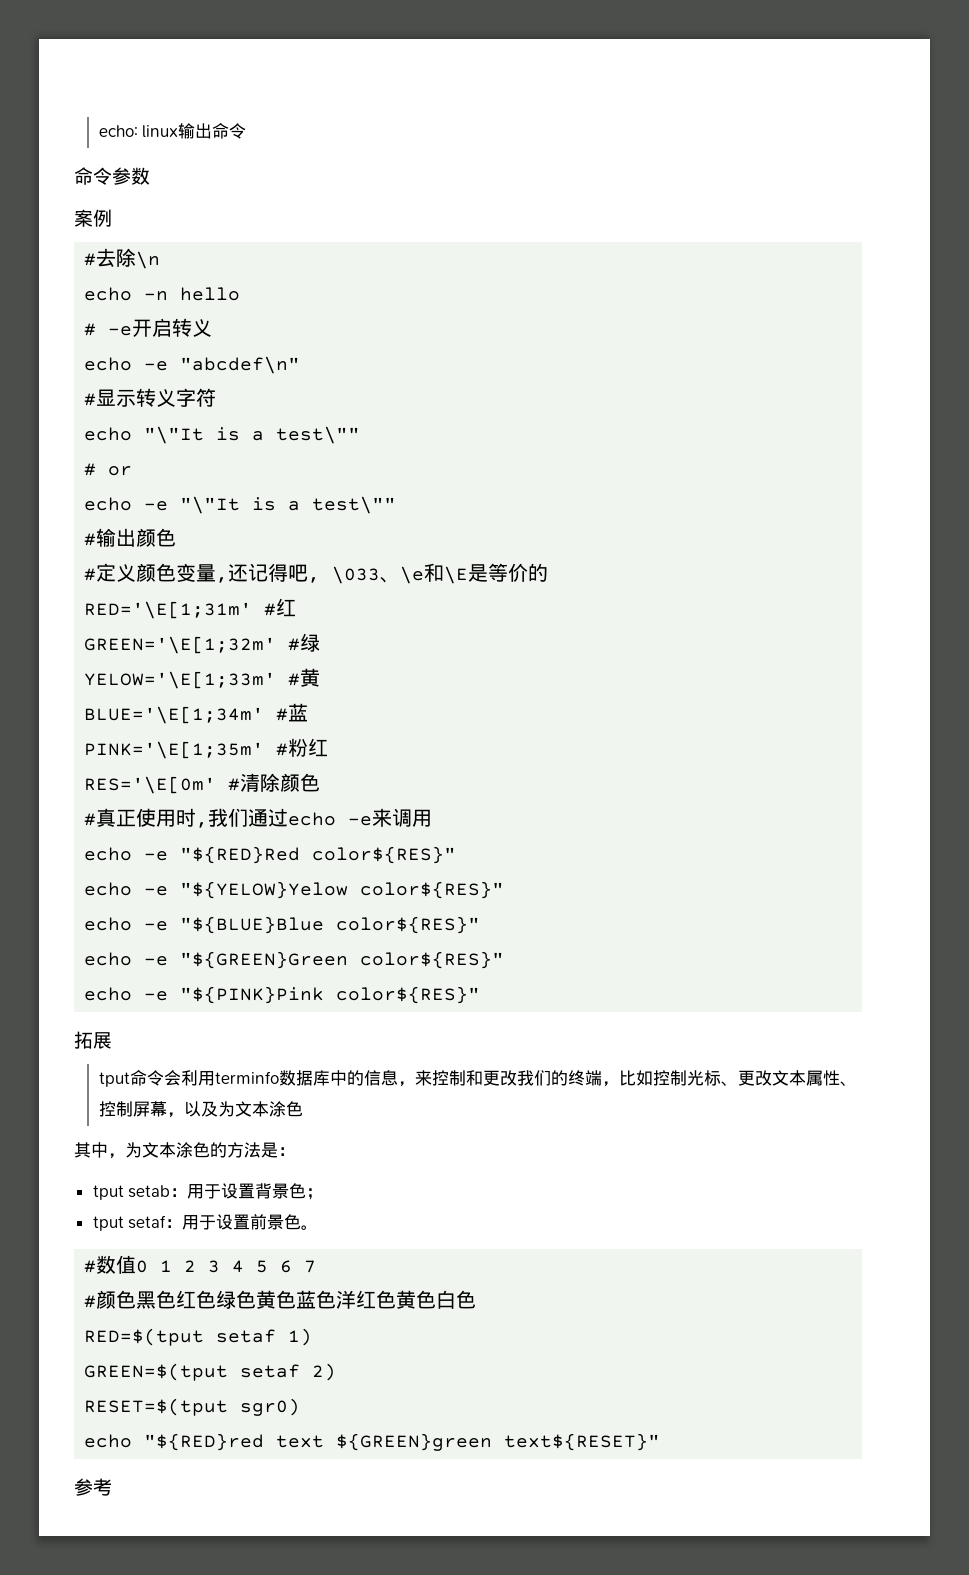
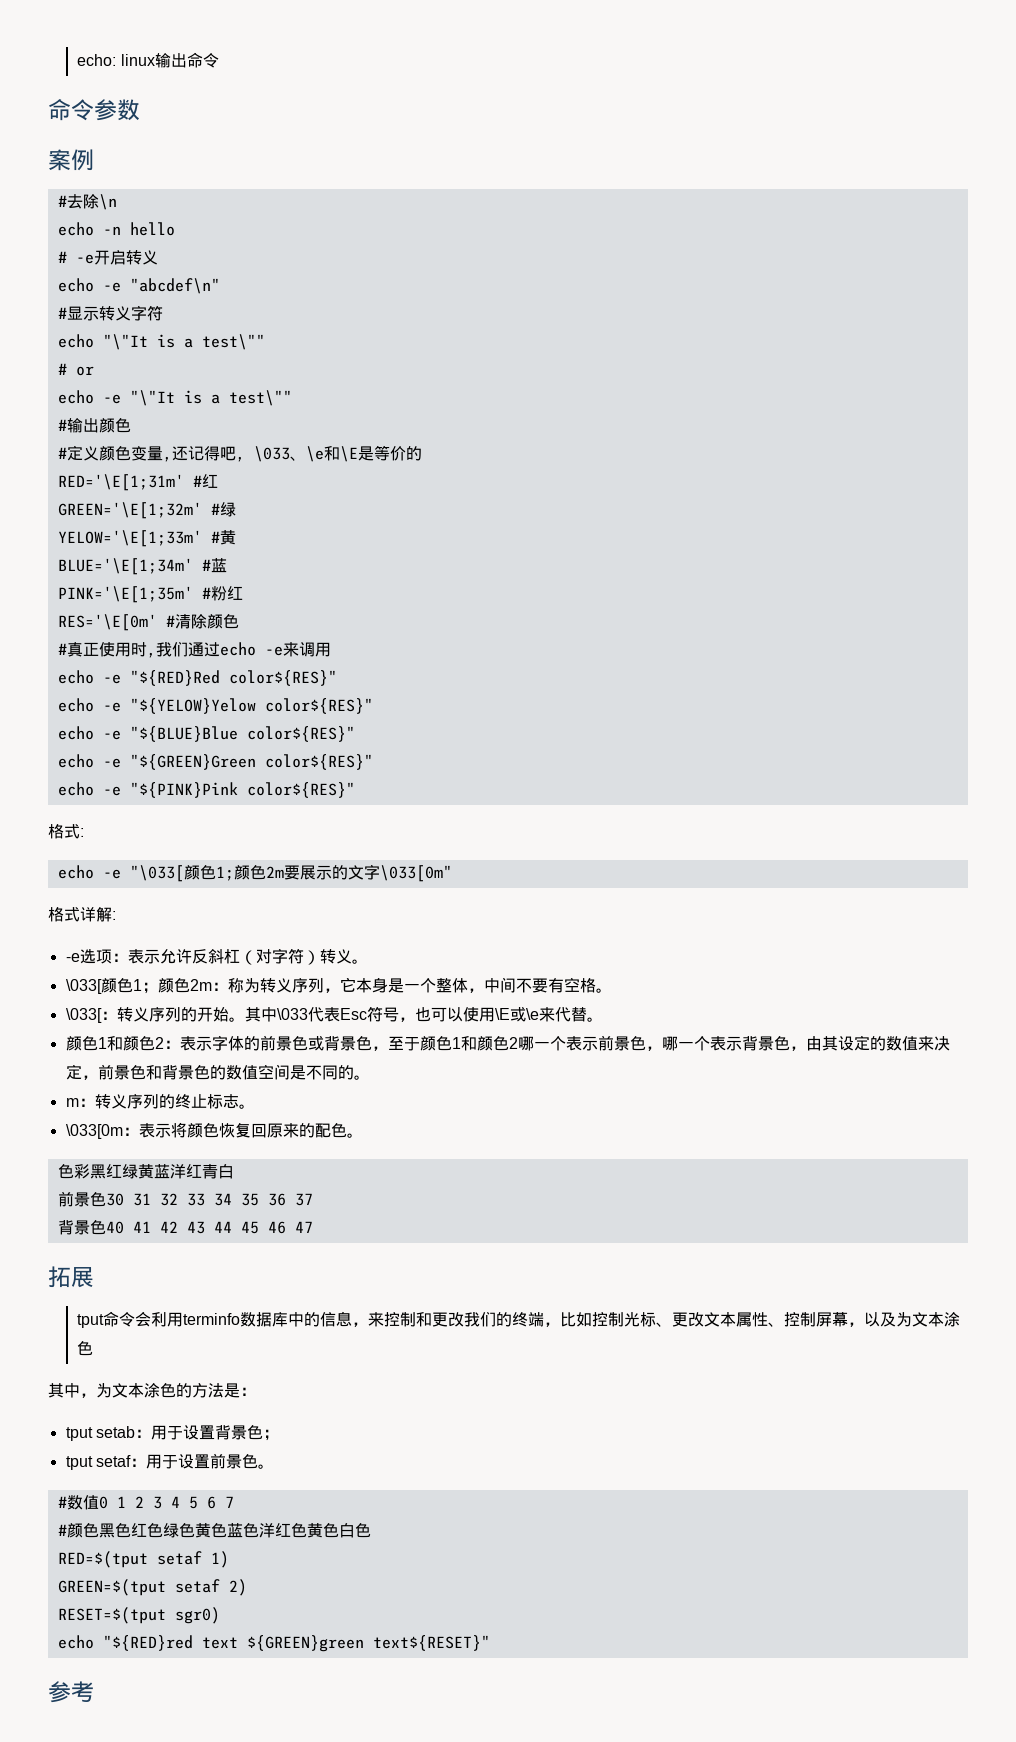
+ 格式:
+ echo -e "\033[颜色1;颜色2m要展示的文字\033[0m"
+ 格式详解:
+ -e选项：表示允许反斜杠（对字符）转义。
+ \033[颜色1；颜色2m：称为转义序列，它本身是一个整体，中间不要有空格。
+ \033[：转义序列的开始。其中\033代表Esc符号，也可以使用\E或\e来代替。
+ 颜色1和颜色2：表示字体的前景色或背景色，至于颜色1和颜色2哪一个表示前景色，哪一个表示背景色，由其设定的数值来决定，前景色和背景色的数值空间是不同的。
+ m：转义序列的终止标志。
+ \033[0m：表示将颜色恢复回原来的配色。
+ 色彩黑红绿黄蓝洋红青白
+ 前景色30 31 32 33 34 35 36 37
+ 背景色40 41 42 43 44 45 46 47

